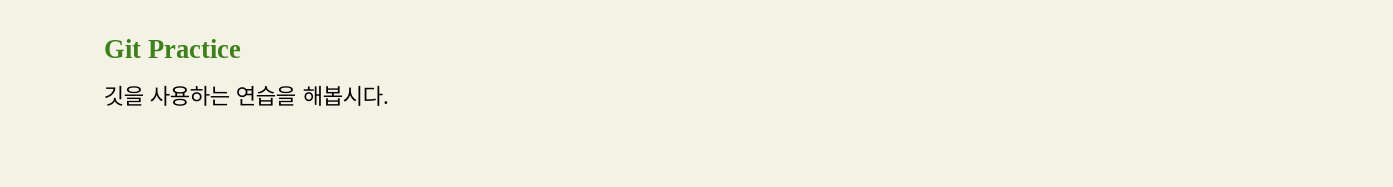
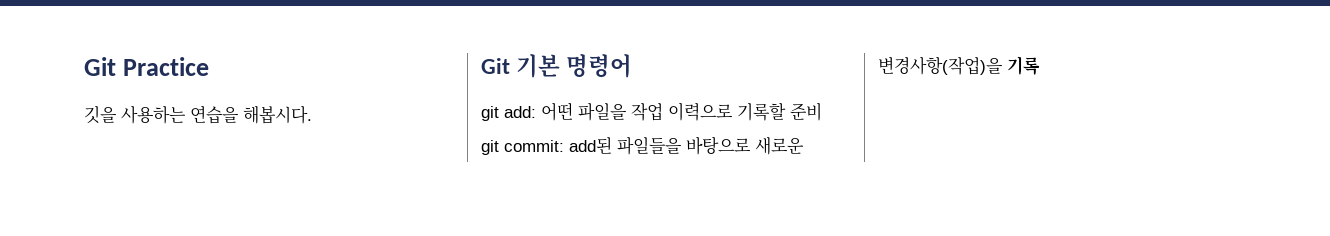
+ Git 기본 명령어
+ git add: 어떤 파일을 작업 이력으로 기록할 준비
+ git commit: add된 파일들을 바탕으로 새로운 변경사항(작업)을 기록

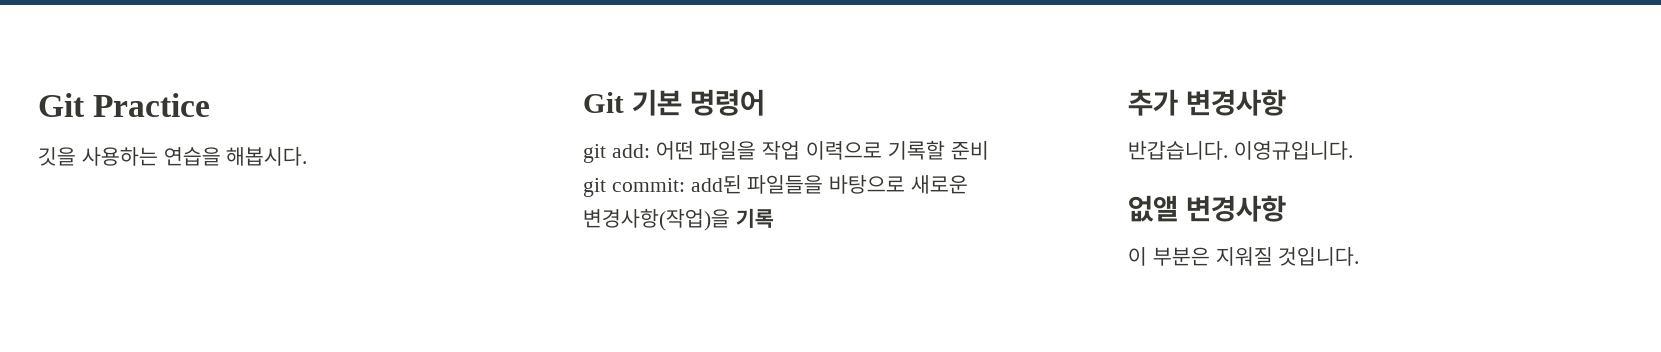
+ 추가 변경사항
+ 반갑습니다. 이영규입니다.
+ 없앨 변경사항
+ 이 부분은 지워질 것입니다.

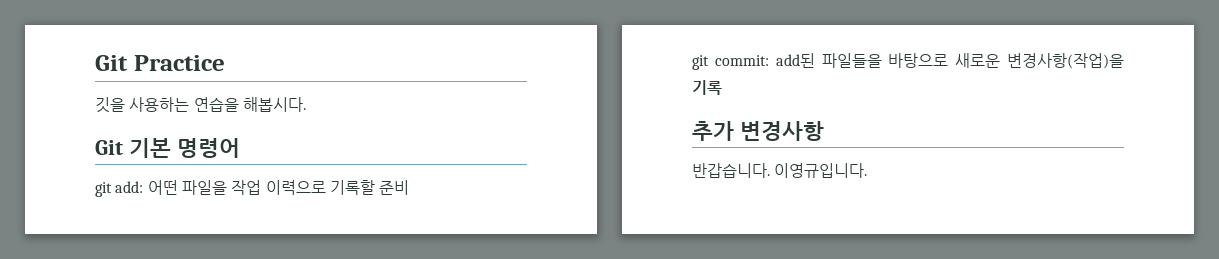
- 없앨 변경사항
- 이 부분은 지워질 것입니다.

